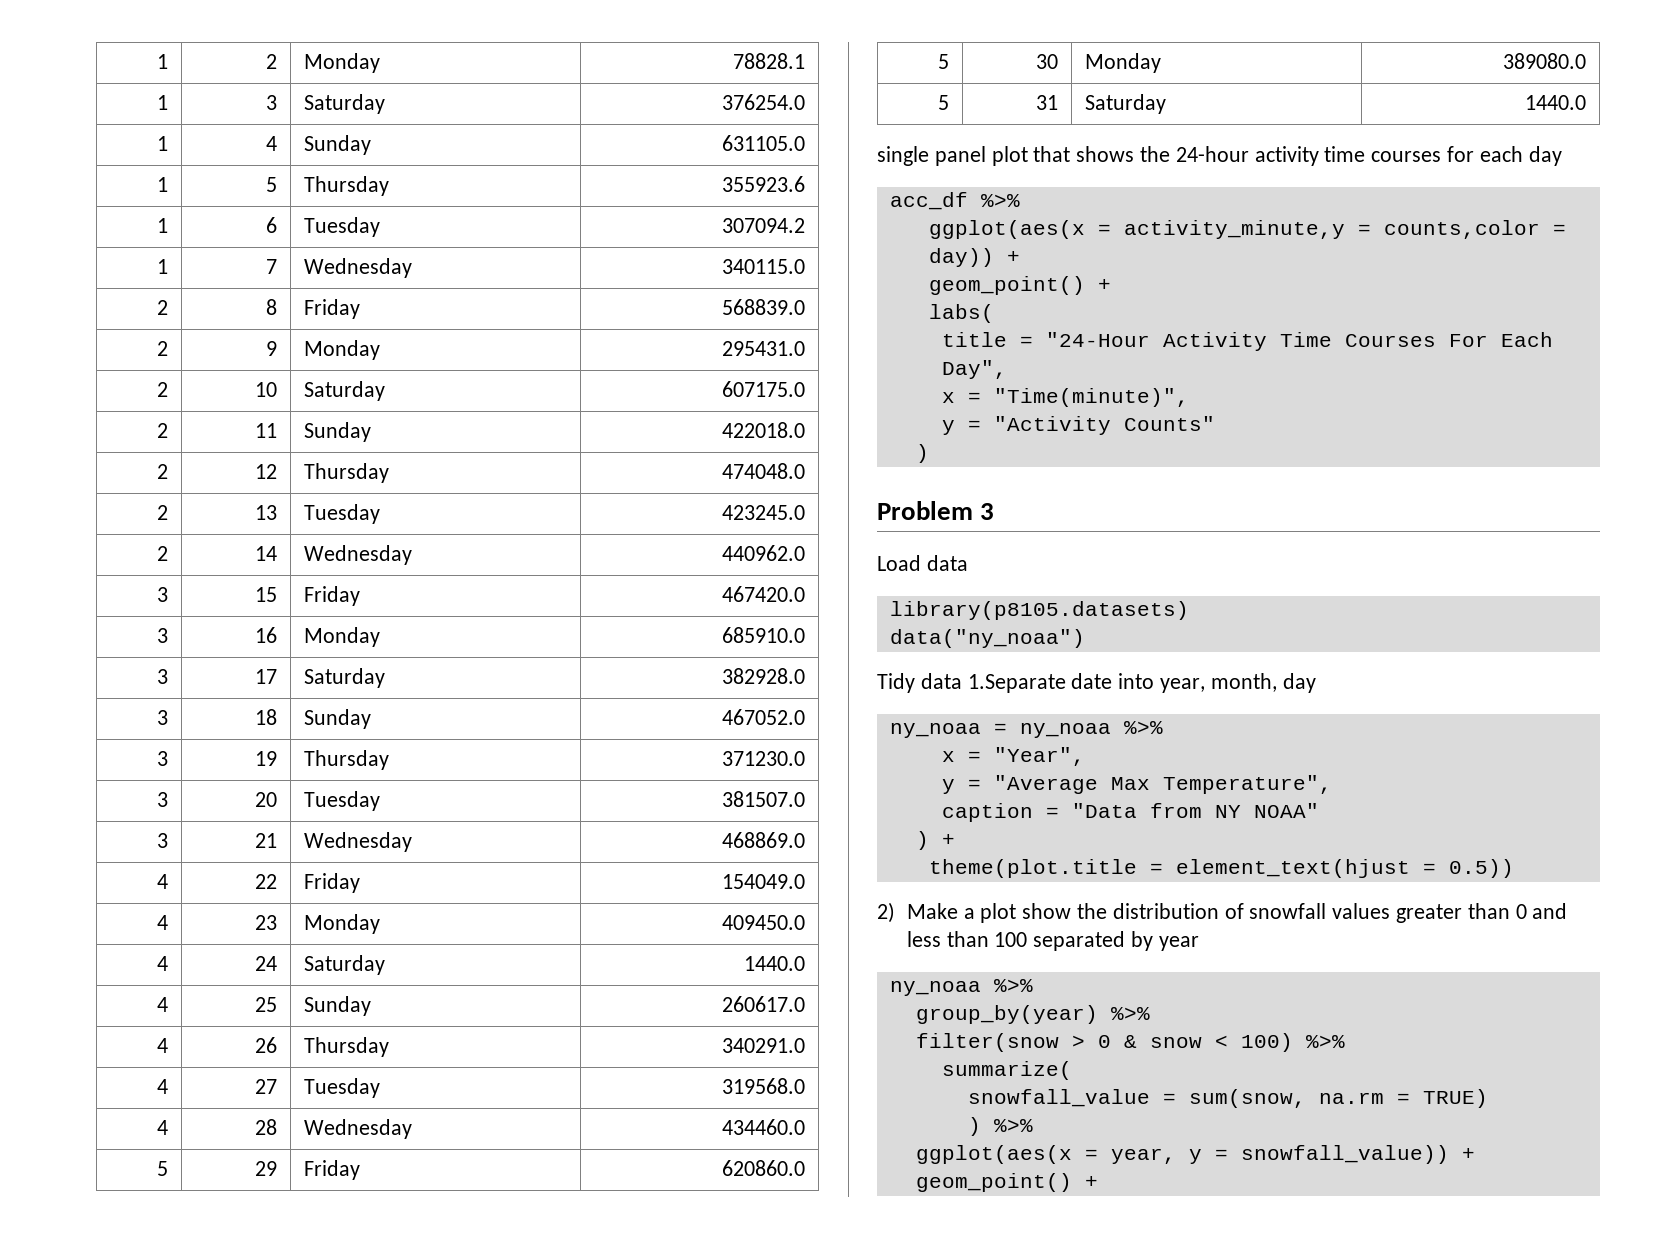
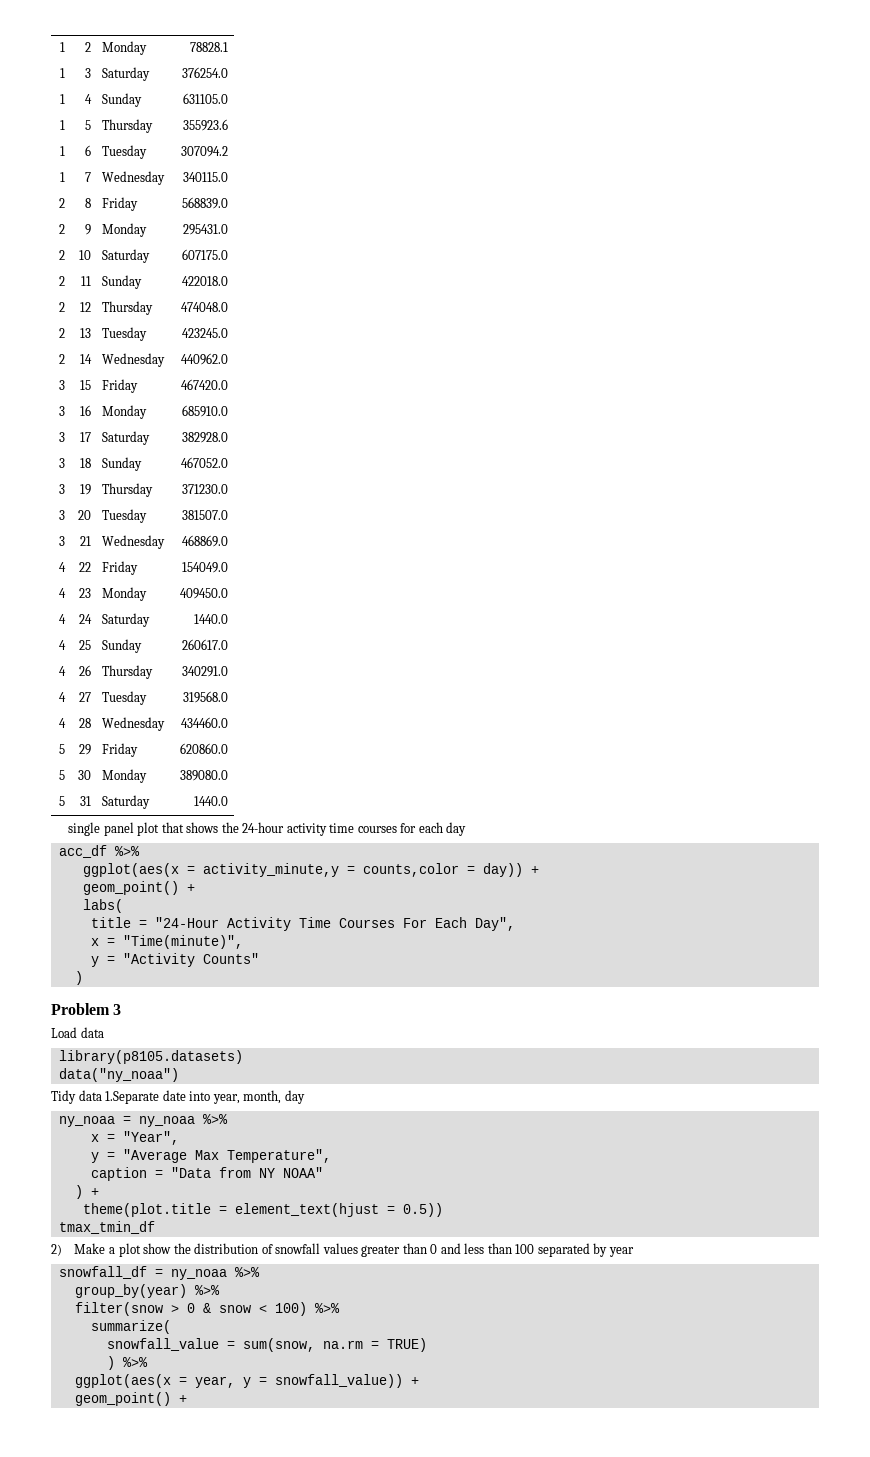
+ tmax_tmin_df
  2) Make a plot show the distribution of snowfall values greater than 0 and less than 100 separated by year
- ny_noaa %>%
+ snowfall_df = ny_noaa %>%

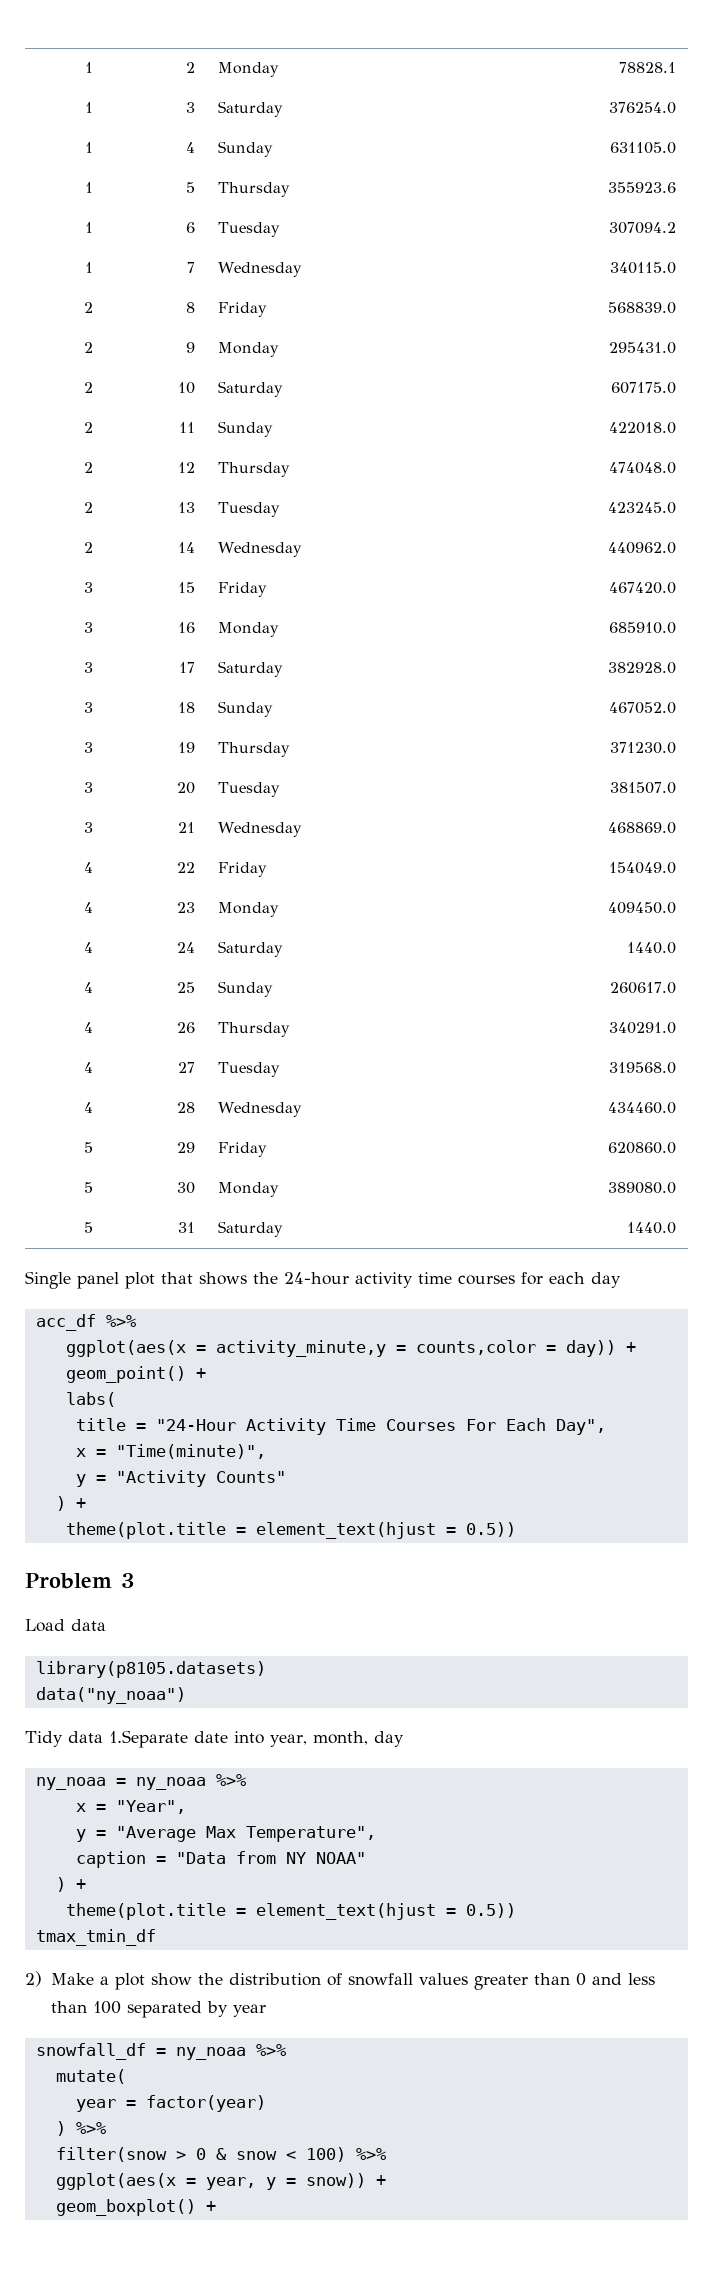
- single panel plot that shows the 24-hour activity time courses for each day
+ Single panel plot that shows the 24-hour activity time courses for each day
  y = "Activity Counts"
- )
+ ) +
+ theme(plot.title = element_text(hjust = 0.5))
- group_by(year) %>%
+ mutate(
+ year = factor(year)
+ ) %>%
- summarize(
- snowfall_value = sum(snow, na.rm = TRUE)
- ) %>%
- ggplot(aes(x = year, y = snowfall_value)) +
- geom_point() +
+ ggplot(aes(x = year, y = snow)) +
+ geom_boxplot() +

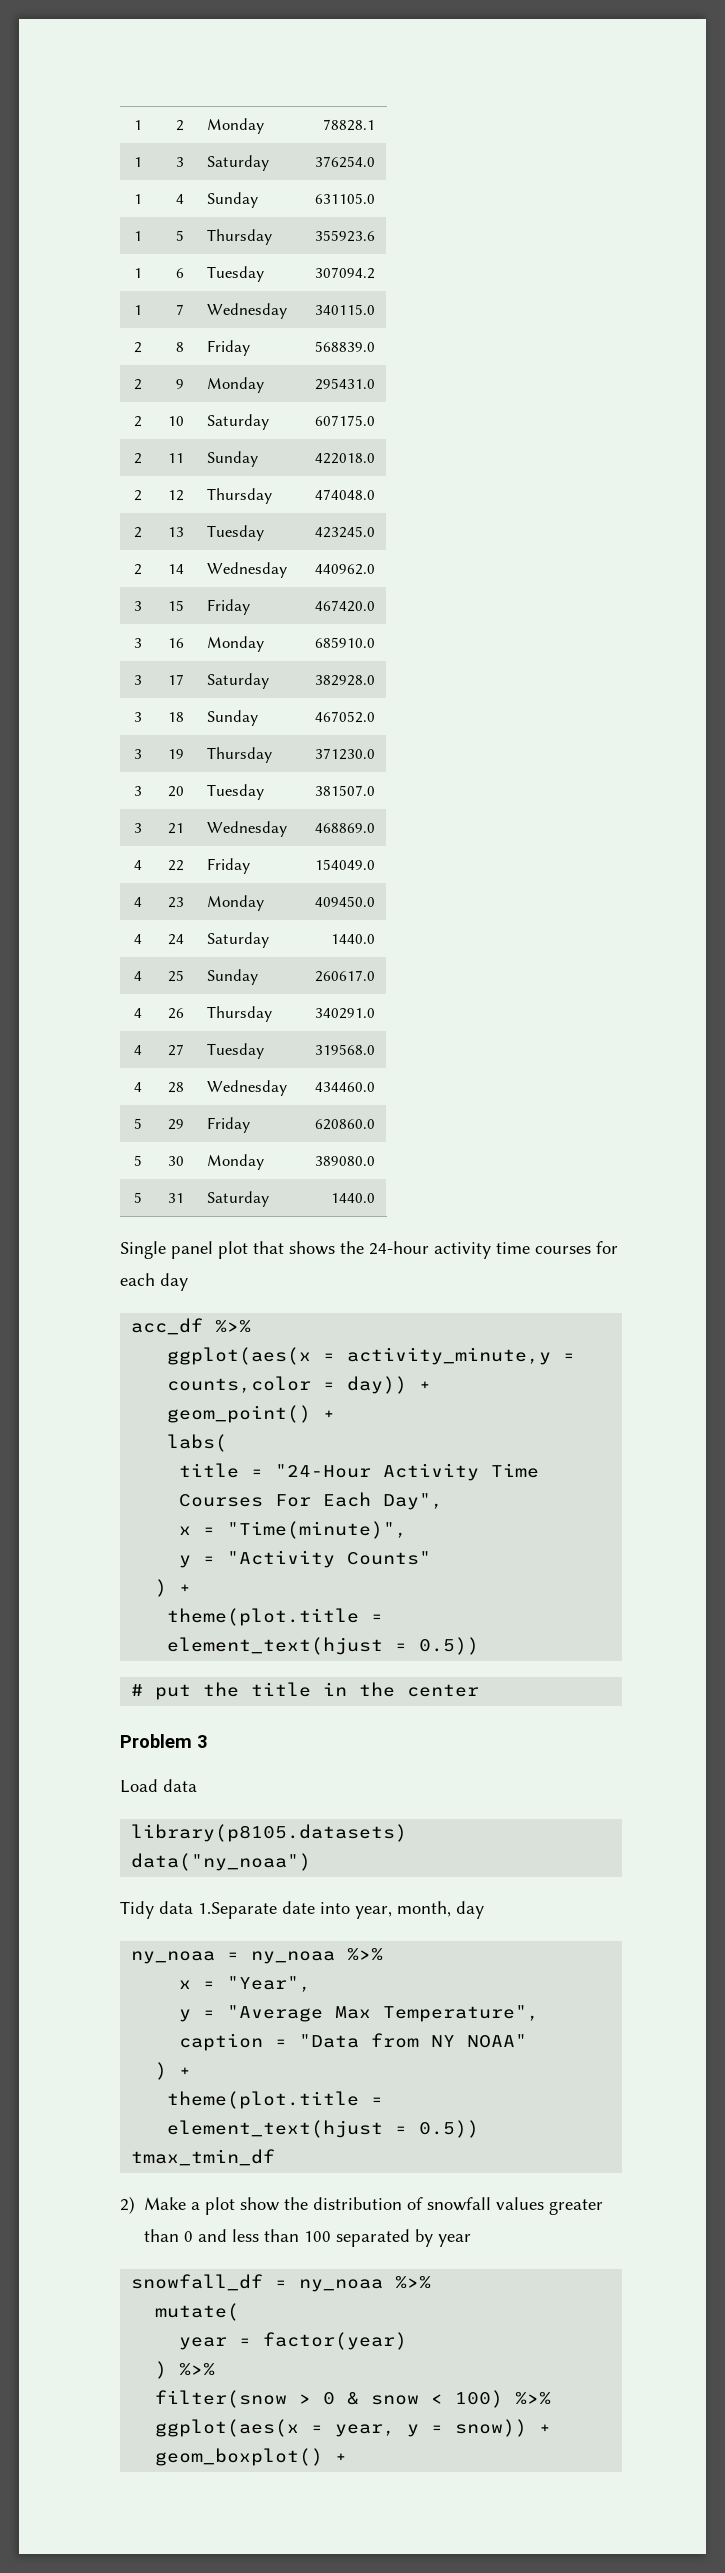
+ # put the title in the center

